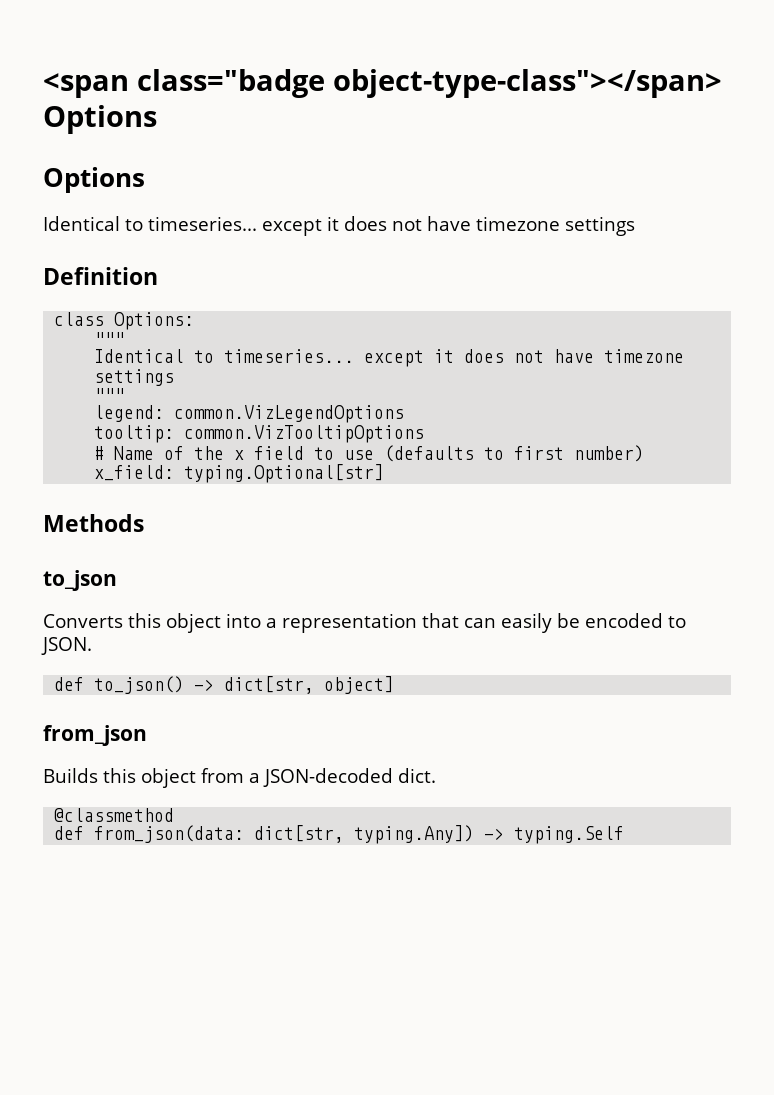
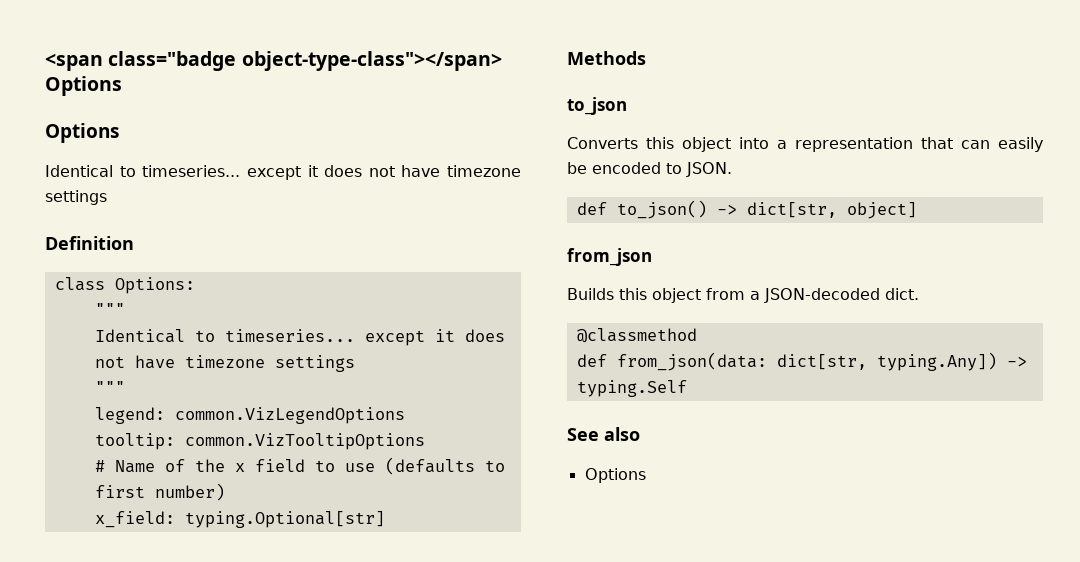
+ See also
+ Options

